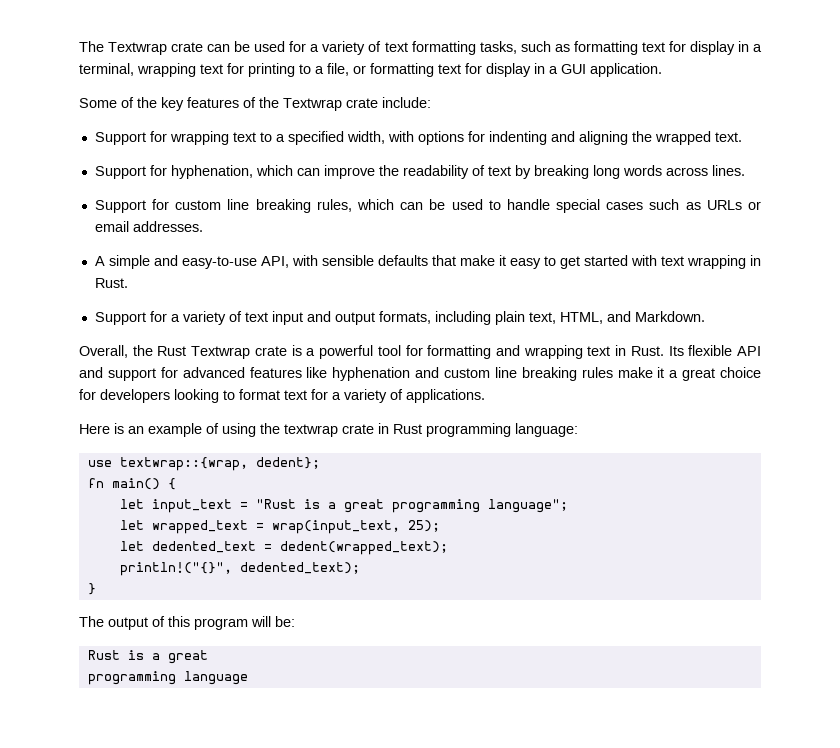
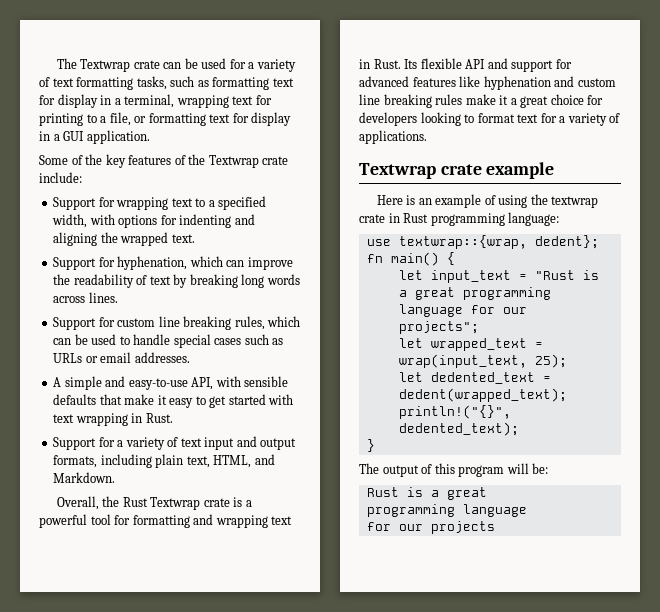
+ Textwrap crate example
- let input_text = "Rust is a great programming language";
+ let input_text = "Rust is a great programming language for our projects";
+ for our projects

